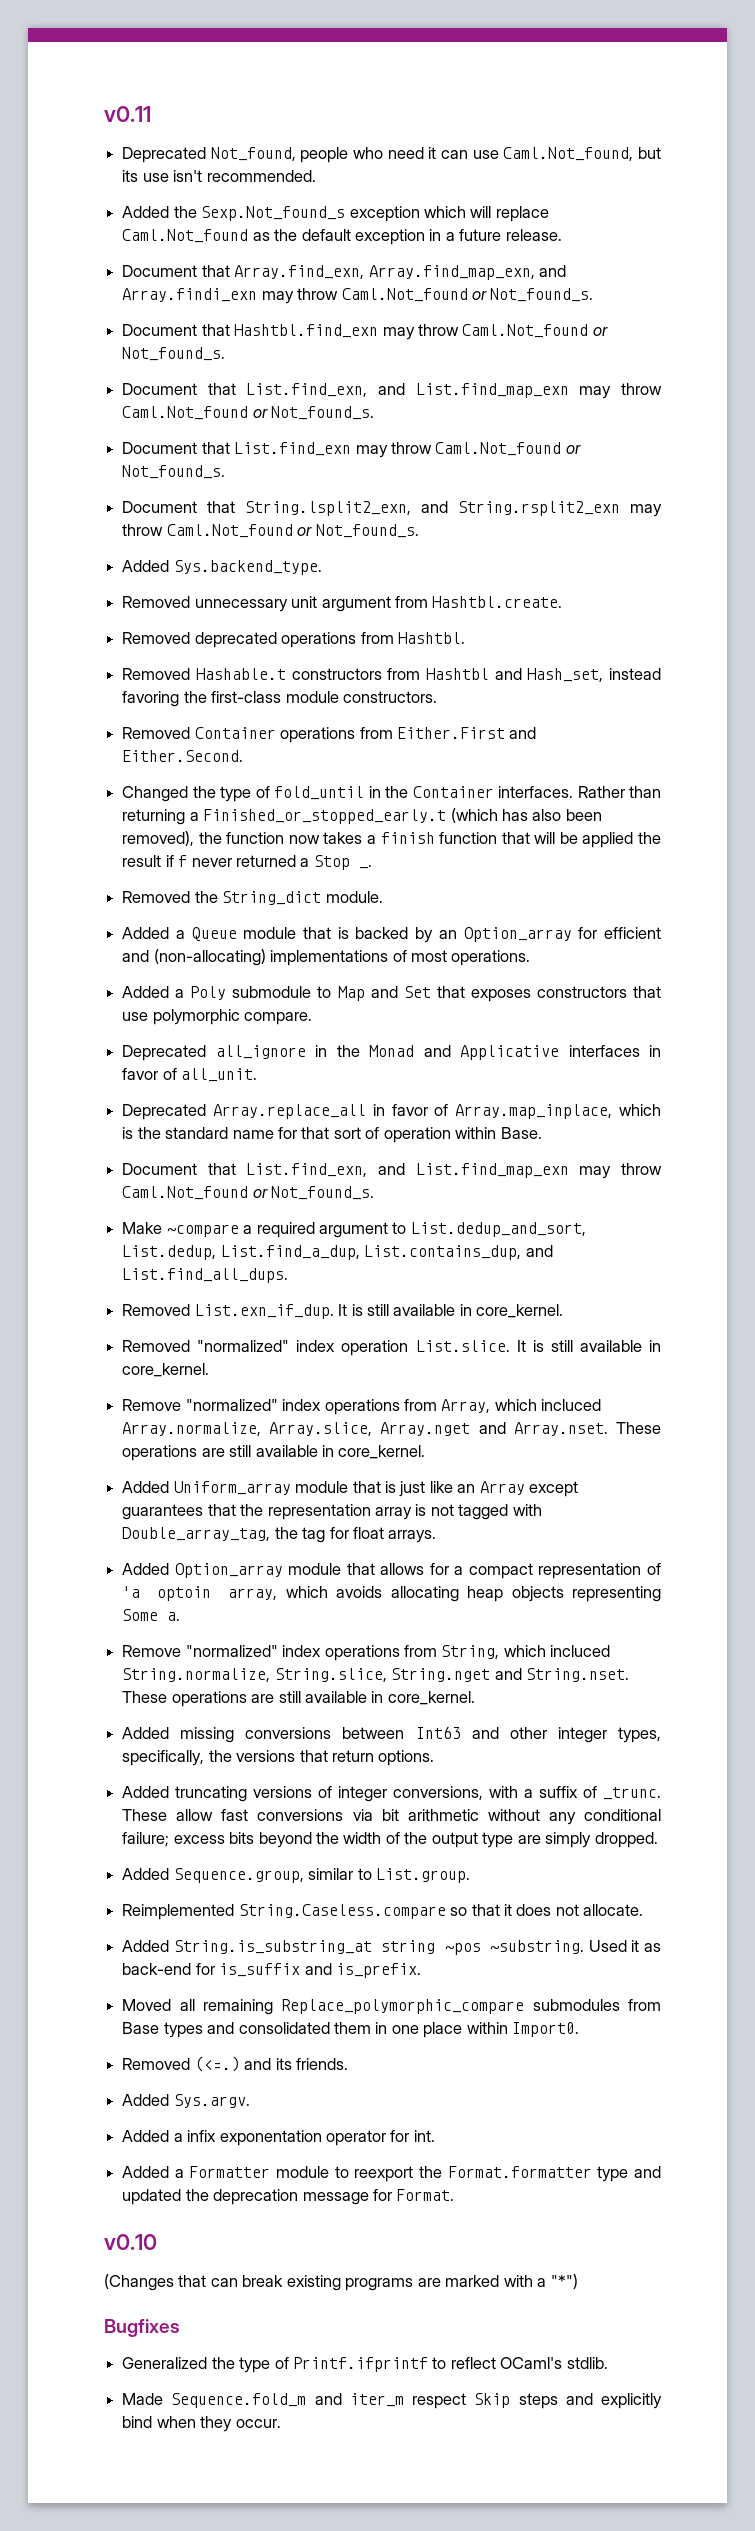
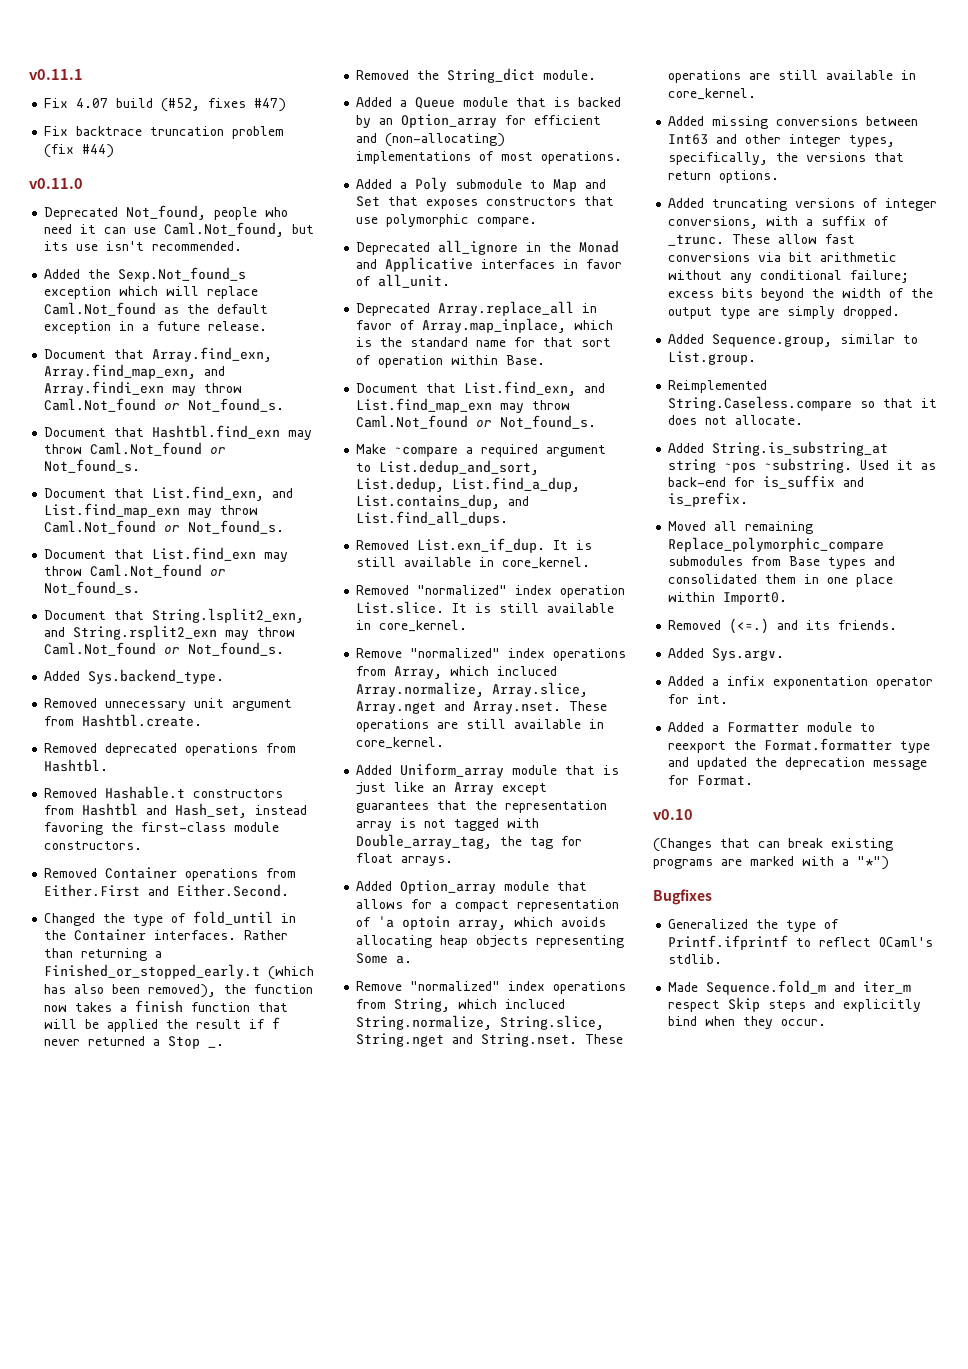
- v0.11
+ v0.11.1
+ Fix 4.07 build (#52, fixes #47)
+ Fix backtrace truncation problem (fix #44)
+ v0.11.0

